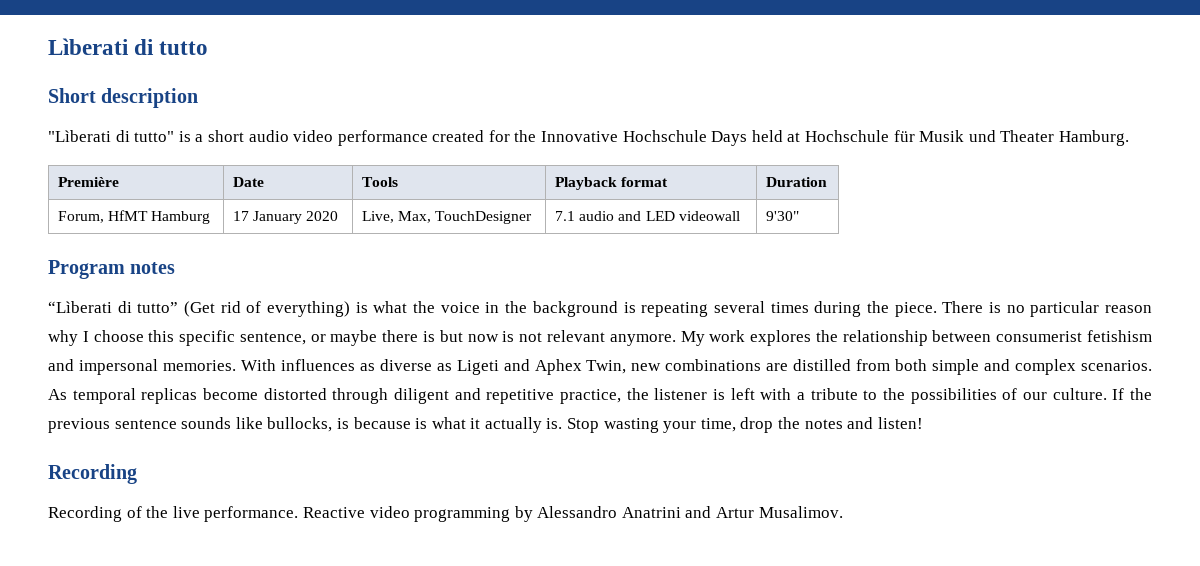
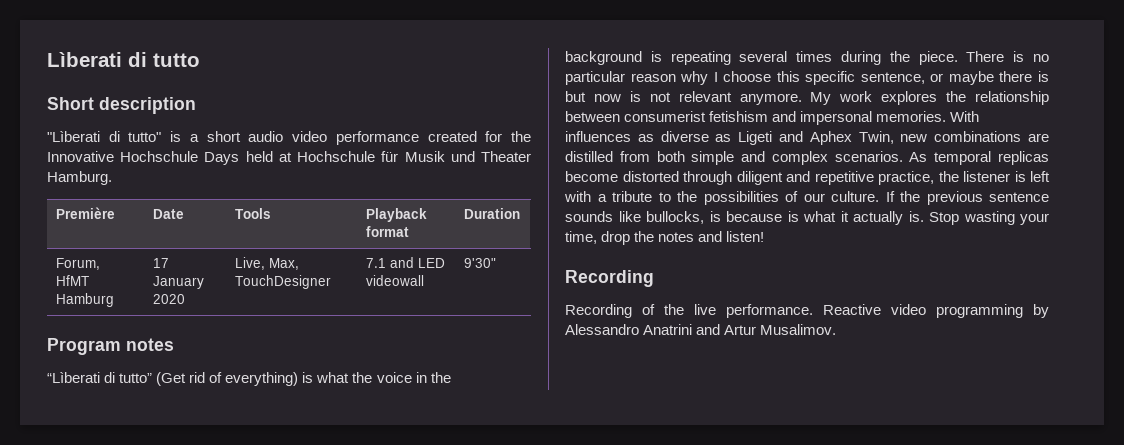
- Forum, HfMT Hamburg | 17 January 2020 | Live, Max, TouchDesigner | 7.1 audio and LED videowall | 9'30"
+ Forum, HfMT Hamburg | 17 January 2020 | Live, Max, TouchDesigner | 7.1 and LED videowall | 9'30"

